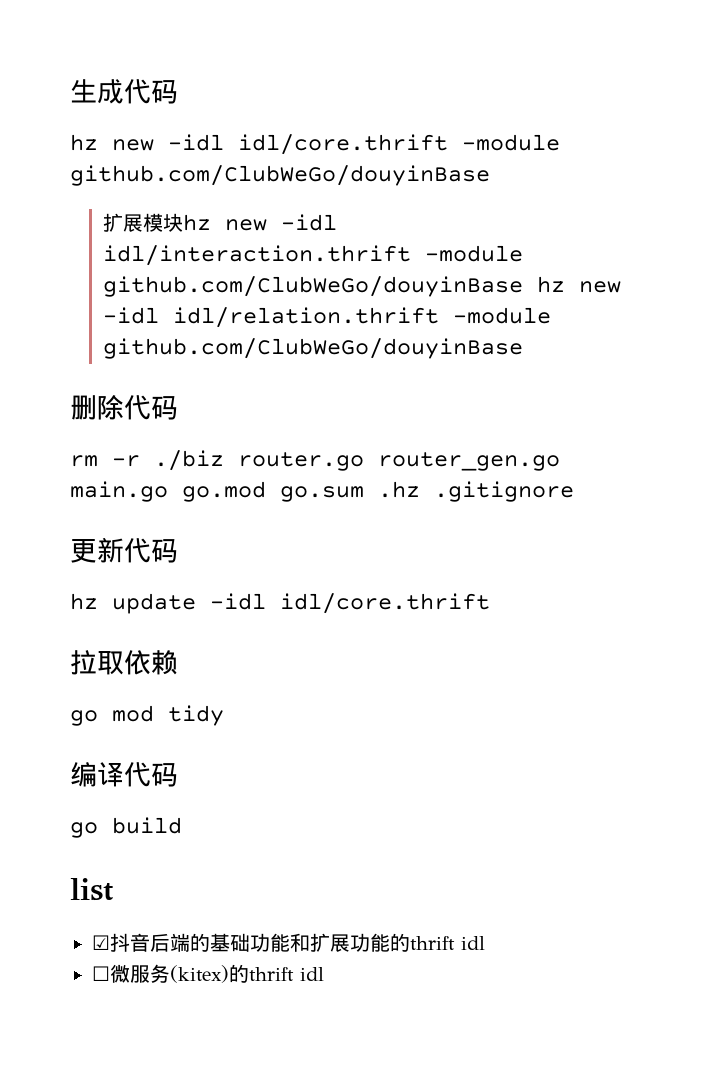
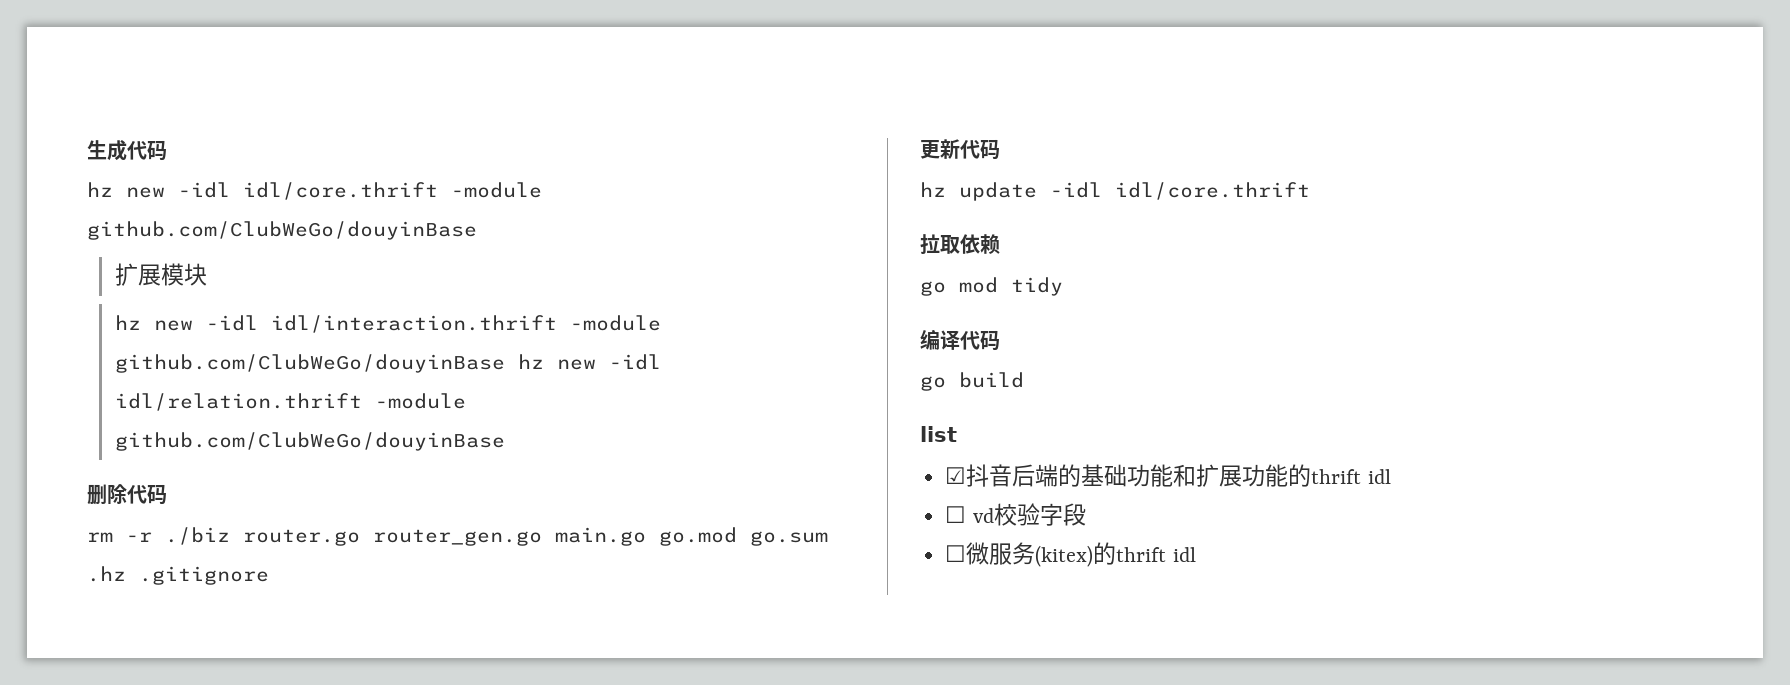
- 扩展模块hz new -idl idl/interaction.thrift -module github.com/ClubWeGo/douyinBase hz new -idl idl/relation.thrift -module github.com/ClubWeGo/douyinBase
+ 扩展模块
+ hz new -idl idl/interaction.thrift -module github.com/ClubWeGo/douyinBase hz new -idl idl/relation.thrift -module github.com/ClubWeGo/douyinBase
+ ☐ vd校验字段

